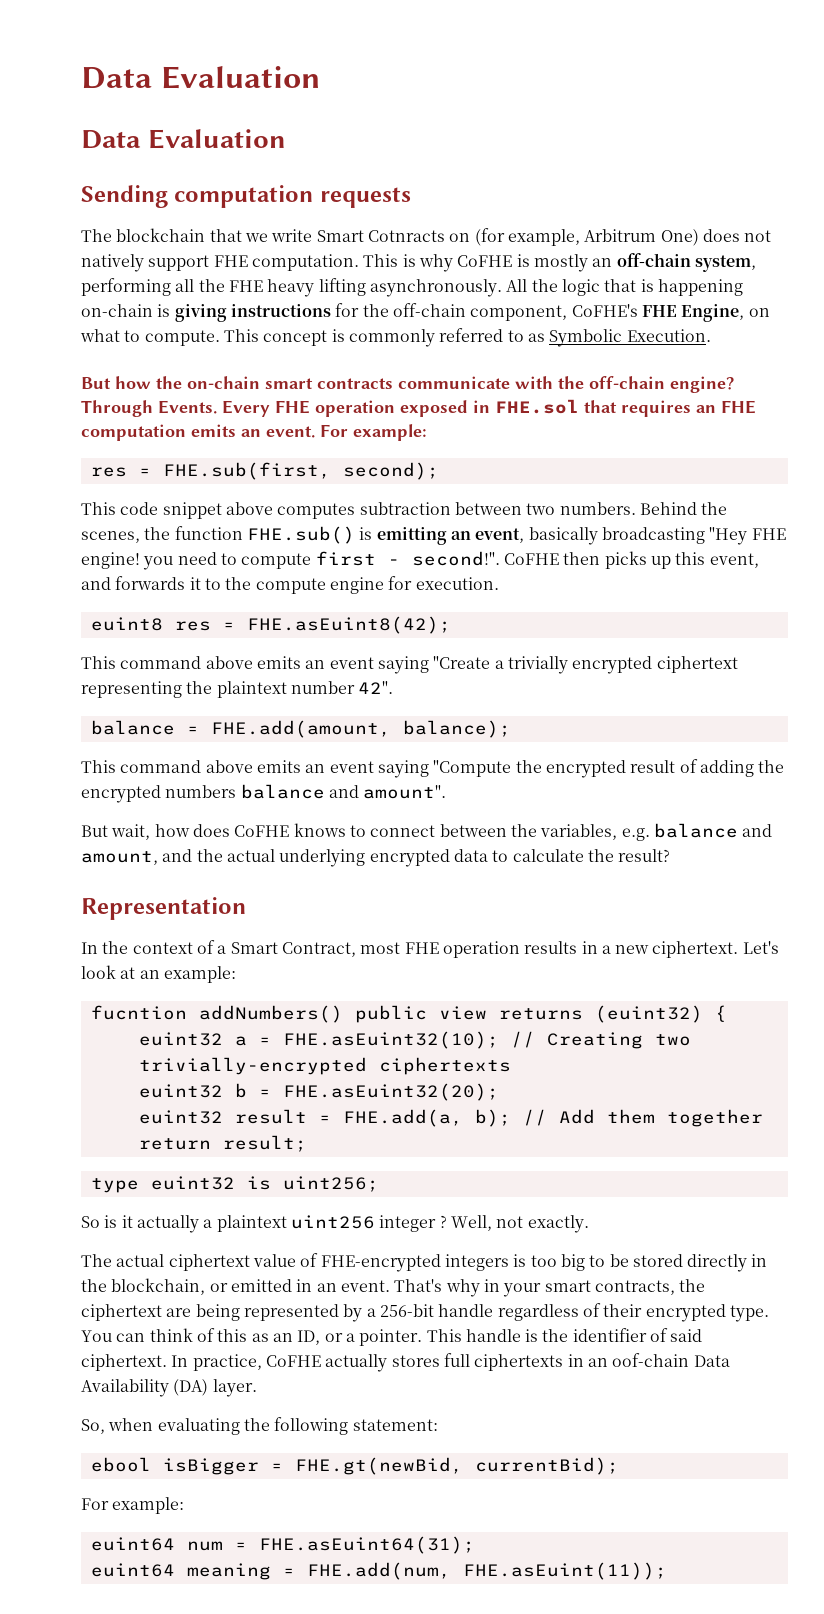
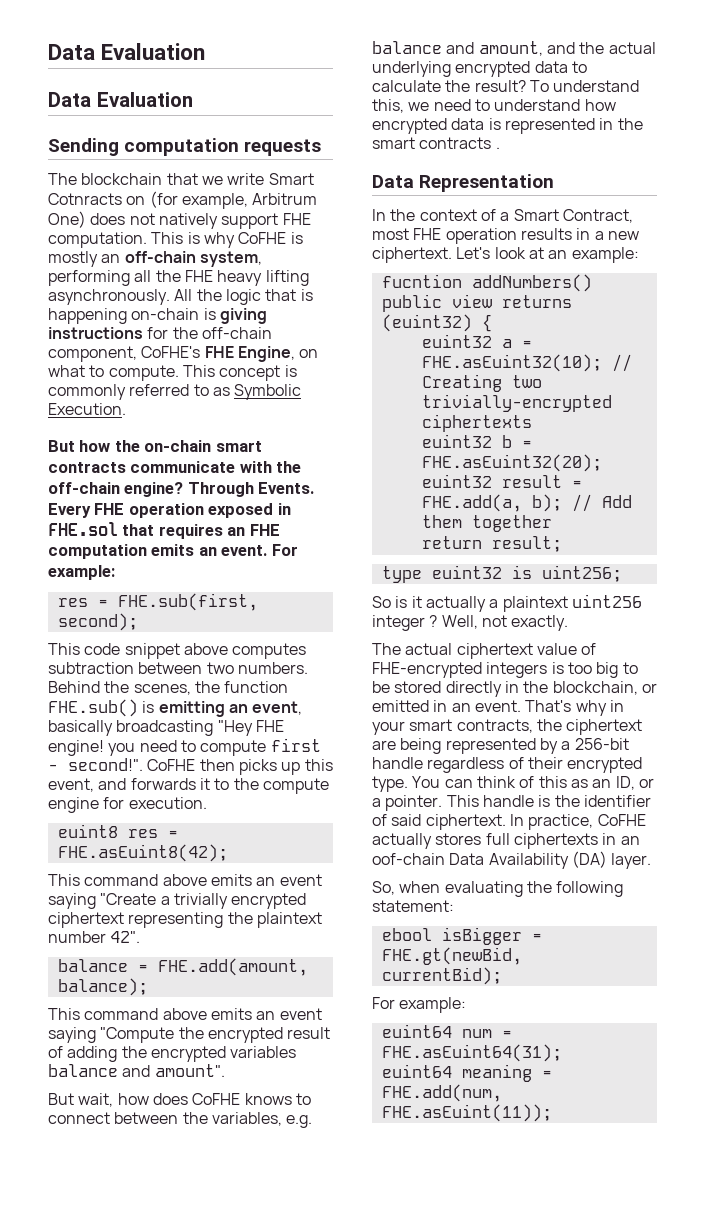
- This command above emits an event saying "Compute the encrypted result of adding the encrypted numbers balance and amount".
+ This command above emits an event saying "Compute the encrypted result of adding the encrypted variables balance and amount".
- But wait, how does CoFHE knows to connect between the variables, e.g. balance and amount, and the actual underlying encrypted data to calculate the result?
- Representation
+ But wait, how does CoFHE knows to connect between the variables, e.g. balance and amount, and the actual underlying encrypted data to calculate the result? To understand this, we need to understand how encrypted data is represented in the smart contracts .
+ Data Representation

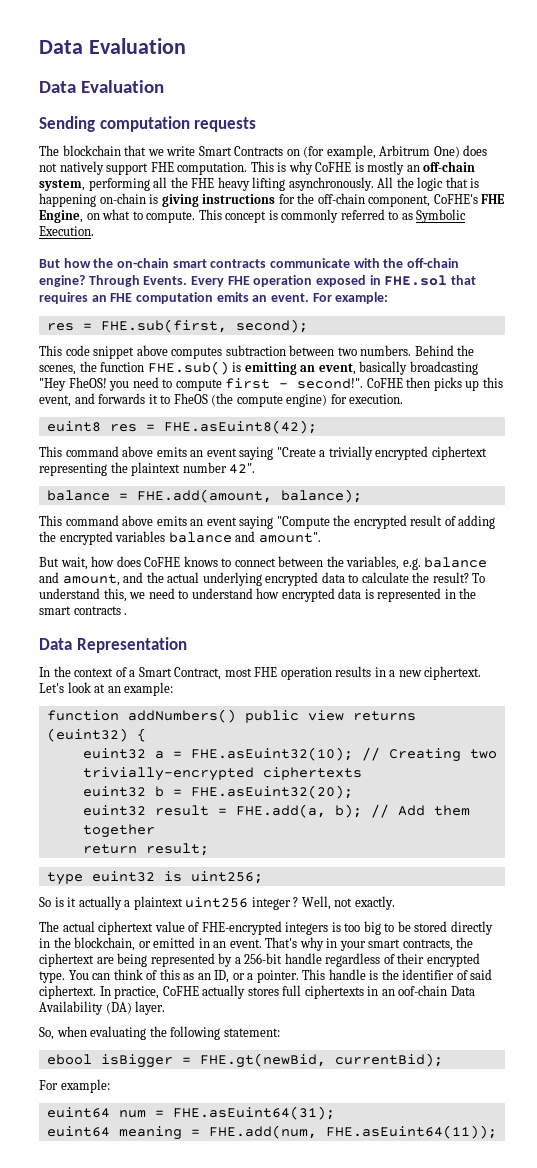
- The blockchain that we write Smart Cotnracts on (for example, Arbitrum One) does not natively support FHE computation.
+ The blockchain that we write Smart Contracts on (for example, Arbitrum One) does not natively support FHE computation.
- Behind the scenes, the function FHE.sub() is emitting an event, basically broadcasting "Hey FHE engine! you need to compute first - second!".
+ Behind the scenes, the function FHE.sub() is emitting an event, basically broadcasting "Hey FheOS! you need to compute first - second!".
- CoFHE then picks up this event, and forwards it to the compute engine for execution.
+ CoFHE then picks up this event, and forwards it to FheOS (the compute engine) for execution.
- fucntion addNumbers() public view returns (euint32) {
+ function addNumbers() public view returns (euint32) {
- euint64 meaning = FHE.add(num, FHE.asEuint(11));
+ euint64 meaning = FHE.add(num, FHE.asEuint64(11));

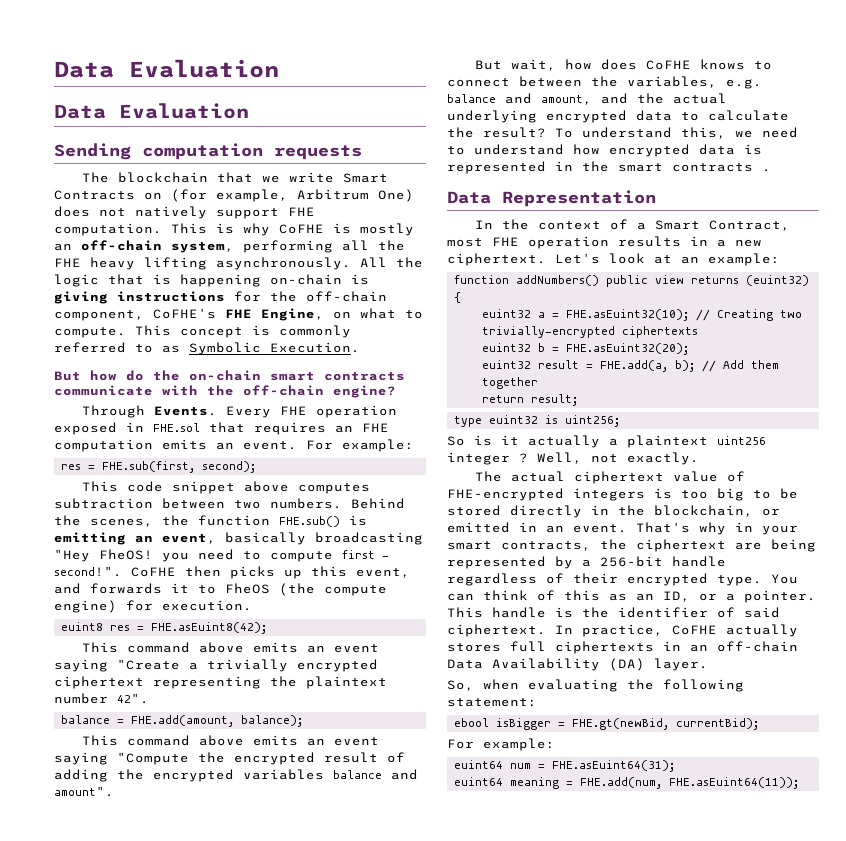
- But how the on-chain smart contracts communicate with the off-chain engine? Through Events.
+ But how do the on-chain smart contracts communicate with the off-chain engine?
+ Through Events.
- In practice, CoFHE actually stores full ciphertexts in an oof-chain Data Availability (DA) layer.
+ In practice, CoFHE actually stores full ciphertexts in an off-chain Data Availability (DA) layer.

